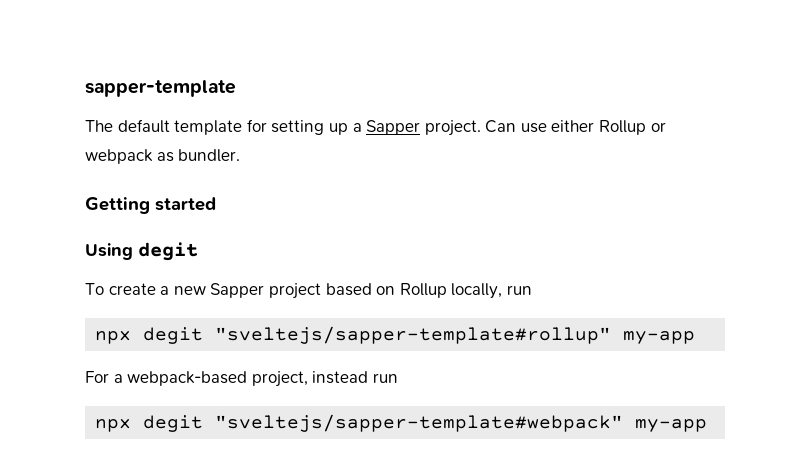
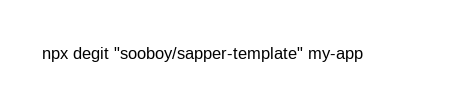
- sapper-template
- The default template for setting up a Sapper project. Can use either Rollup or webpack as bundler.
- Getting started
- Using degit
- To create a new Sapper project based on Rollup locally, run
- npx degit "sveltejs/sapper-template#rollup" my-app
- For a webpack-based project, instead run
- npx degit "sveltejs/sapper-template#webpack" my-app
+ npx degit "sooboy/sapper-template" my-app

